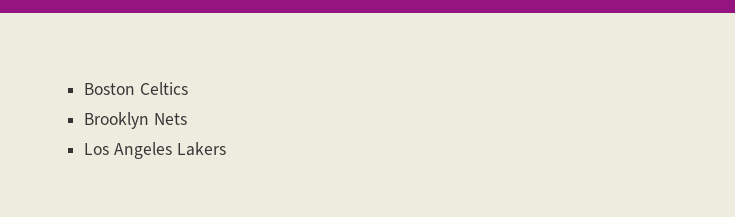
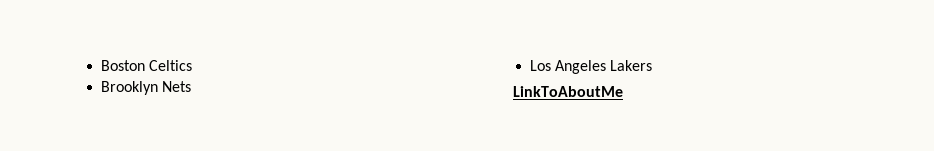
+ LinkToAboutMe

